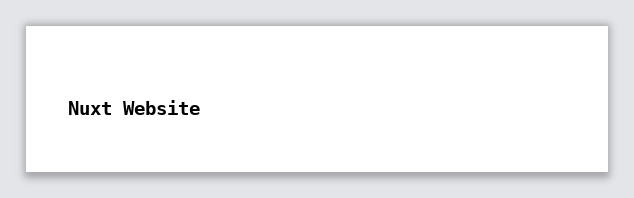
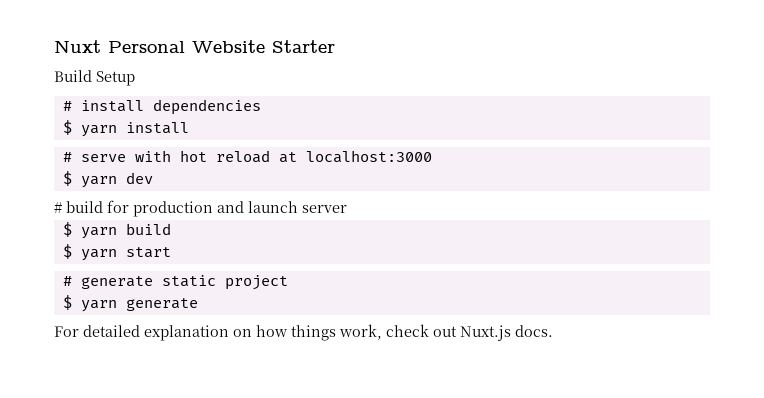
- Nuxt Website
+ Nuxt Personal Website Starter
+ Build Setup
+ # install dependencies
+ $ yarn install
+ # serve with hot reload at localhost:3000
+ $ yarn dev
+ # build for production and launch server
+ $ yarn build
+ $ yarn start
+ # generate static project
+ $ yarn generate
+ For detailed explanation on how things work, check out Nuxt.js docs.

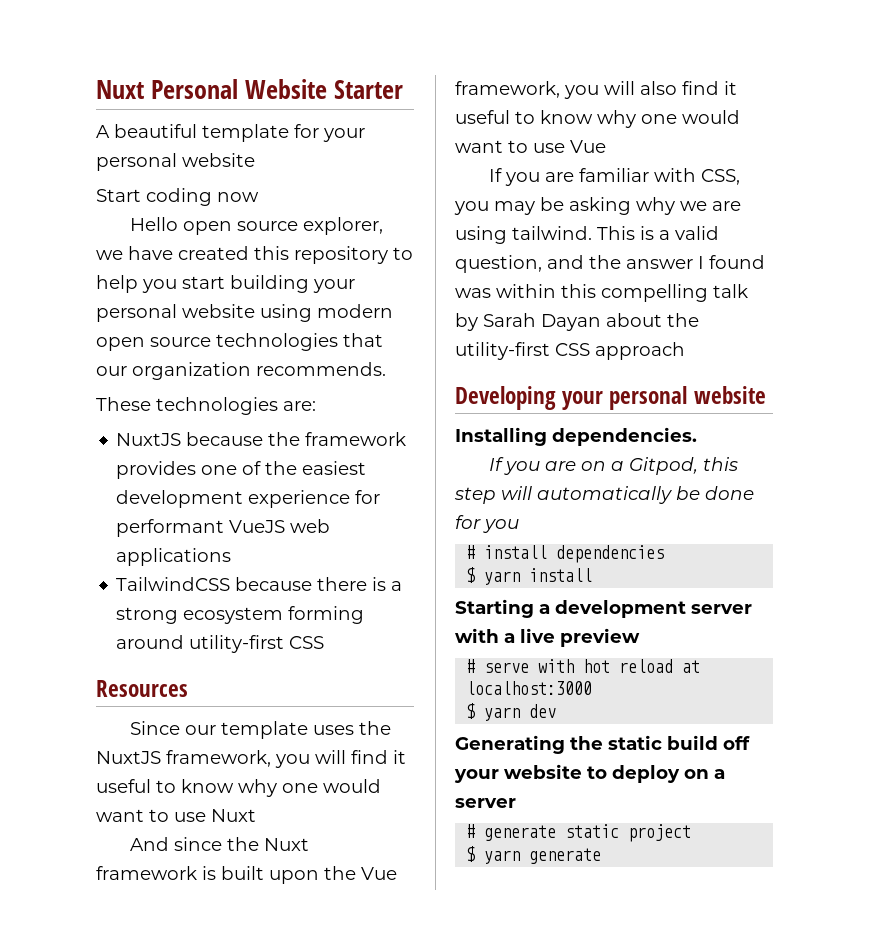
- Build Setup
+ A beautiful template for your personal website
+ Start coding now
+ Hello open source explorer, we have created this repository to help you start building your personal website using modern open source technologies that our organization recommends.
+ These technologies are:
+ NuxtJS because the framework provides one of the easiest development experience for performant VueJS web applications
+ TailwindCSS because there is a strong ecosystem forming around utility-first CSS
+ Resources
+ Since our template uses the NuxtJS framework, you will find it useful to know why one would want to use Nuxt
+ And since the Nuxt framework is built upon the Vue framework, you will also find it useful to know why one would want to use Vue
+ If you are familiar with CSS, you may be asking why we are using tailwind. This is a valid question, and the answer I found was within this compelling talk by Sarah Dayan about the utility-first CSS approach
+ Developing your personal website
+ Installing dependencies.
+ If you are on a Gitpod, this step will automatically be done for you
+ Starting a development server with a live preview
- # build for production and launch server
- $ yarn build
- $ yarn start
+ Generating the static build off your website to deploy on a server
- For detailed explanation on how things work, check out Nuxt.js docs.

